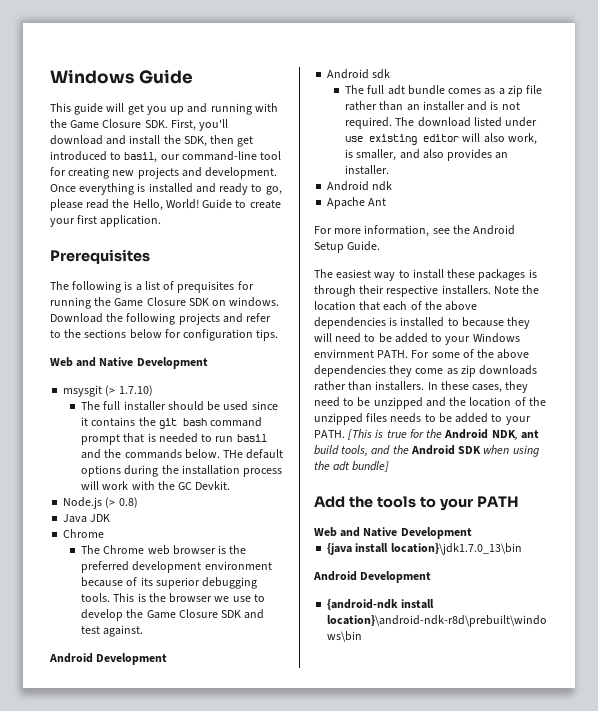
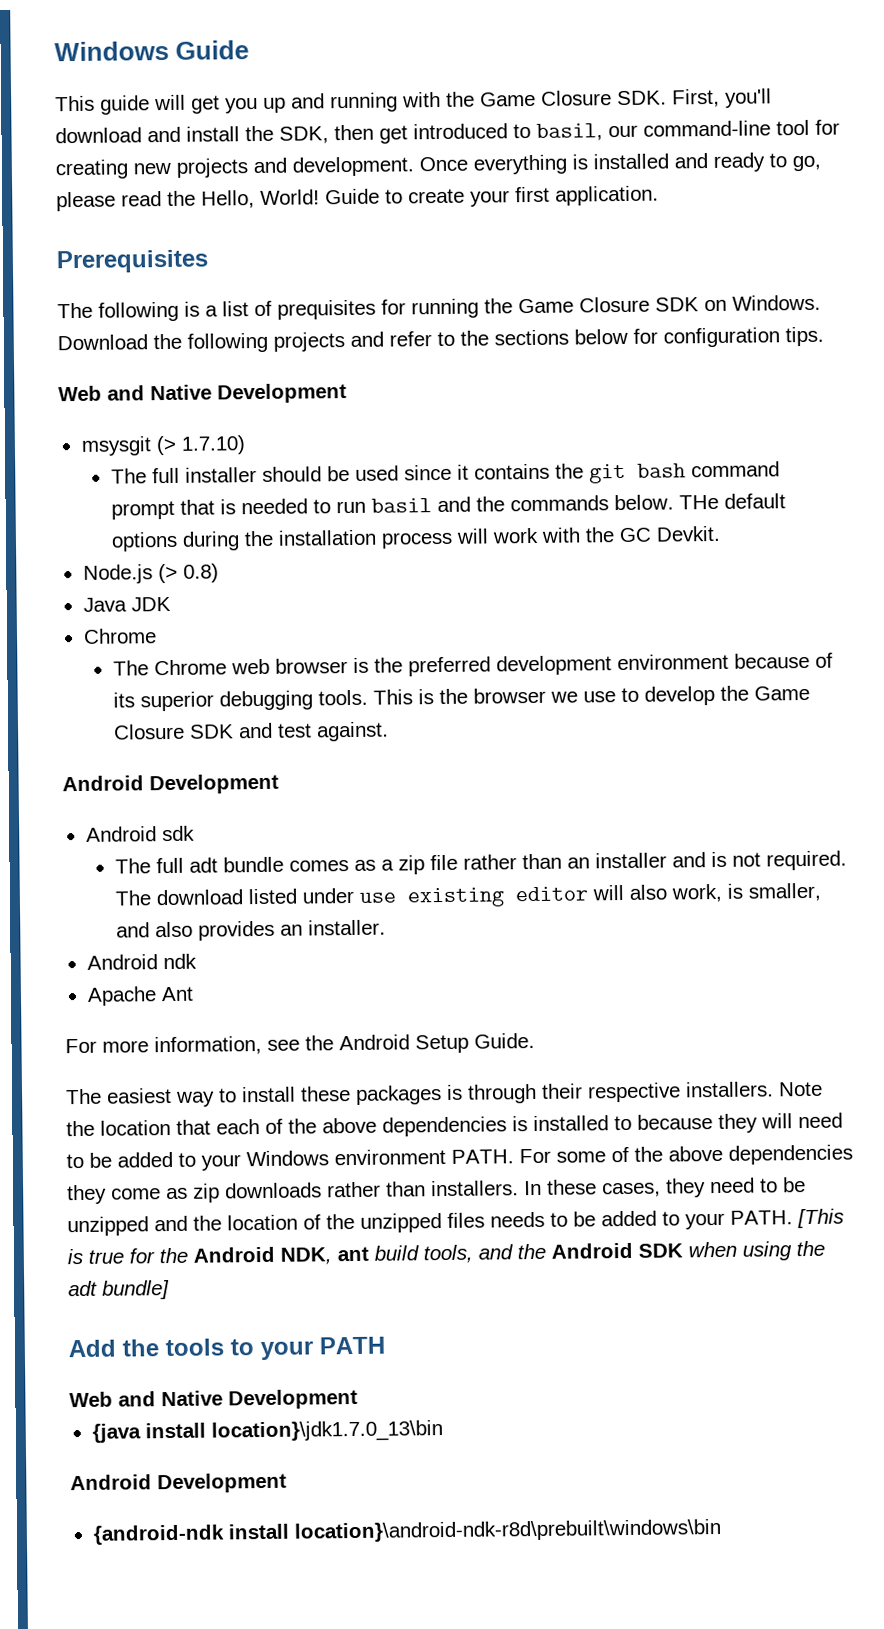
- The following is a list of prequisites for running the Game Closure SDK on windows.
+ The following is a list of prequisites for running the Game Closure SDK on Windows.
- Note the location that each of the above dependencies is installed to because they will need to be added to your Windows envirnment PATH.
+ Note the location that each of the above dependencies is installed to because they will need to be added to your Windows environment PATH.

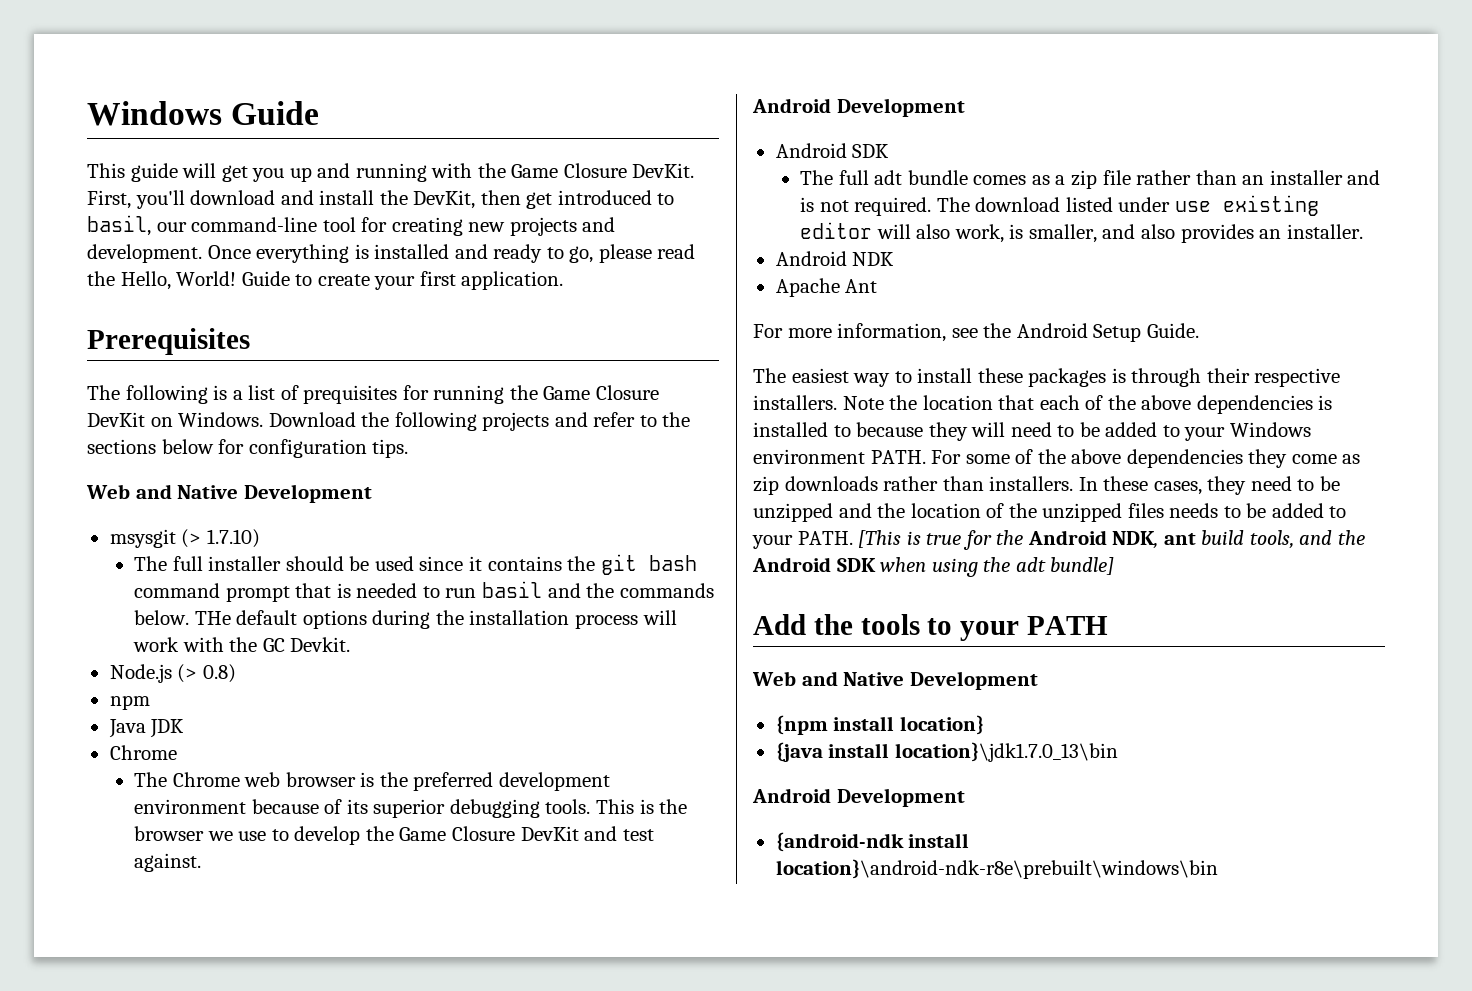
- This guide will get you up and running with the Game Closure SDK. First, you'll download and install the SDK, then get introduced to basil, our command-line tool for creating new projects and development.
+ This guide will get you up and running with the Game Closure DevKit. First, you'll download and install the DevKit, then get introduced to basil, our command-line tool for creating new projects and development.
- The following is a list of prequisites for running the Game Closure SDK on Windows.
+ The following is a list of prequisites for running the Game Closure DevKit on Windows.
+ npm
- This is the browser we use to develop the Game Closure SDK and test against.
+ This is the browser we use to develop the Game Closure DevKit and test against.
  Android Development
- Android sdk
+ Android SDK
- Android ndk
+ Android NDK
+ {npm install location}
- {android-ndk install location}\android-ndk-r8d\prebuilt\windows\bin
+ {android-ndk install location}\android-ndk-r8e\prebuilt\windows\bin

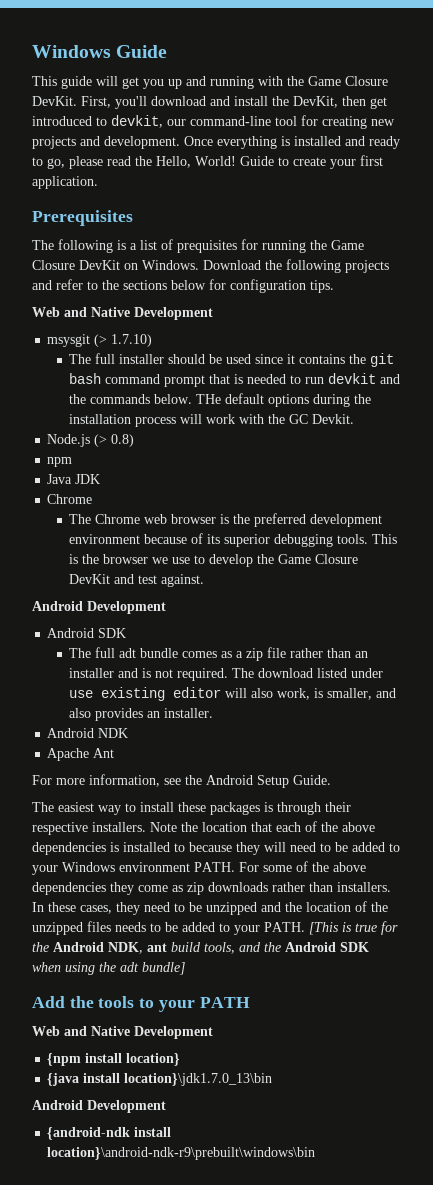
- First, you'll download and install the DevKit, then get introduced to basil, our command-line tool for creating new projects and development.
+ First, you'll download and install the DevKit, then get introduced to devkit, our command-line tool for creating new projects and development.
- The full installer should be used since it contains the git bash command prompt that is needed to run basil and the commands below.
+ The full installer should be used since it contains the git bash command prompt that is needed to run devkit and the commands below.
- {android-ndk install location}\android-ndk-r8e\prebuilt\windows\bin
+ {android-ndk install location}\android-ndk-r9\prebuilt\windows\bin

